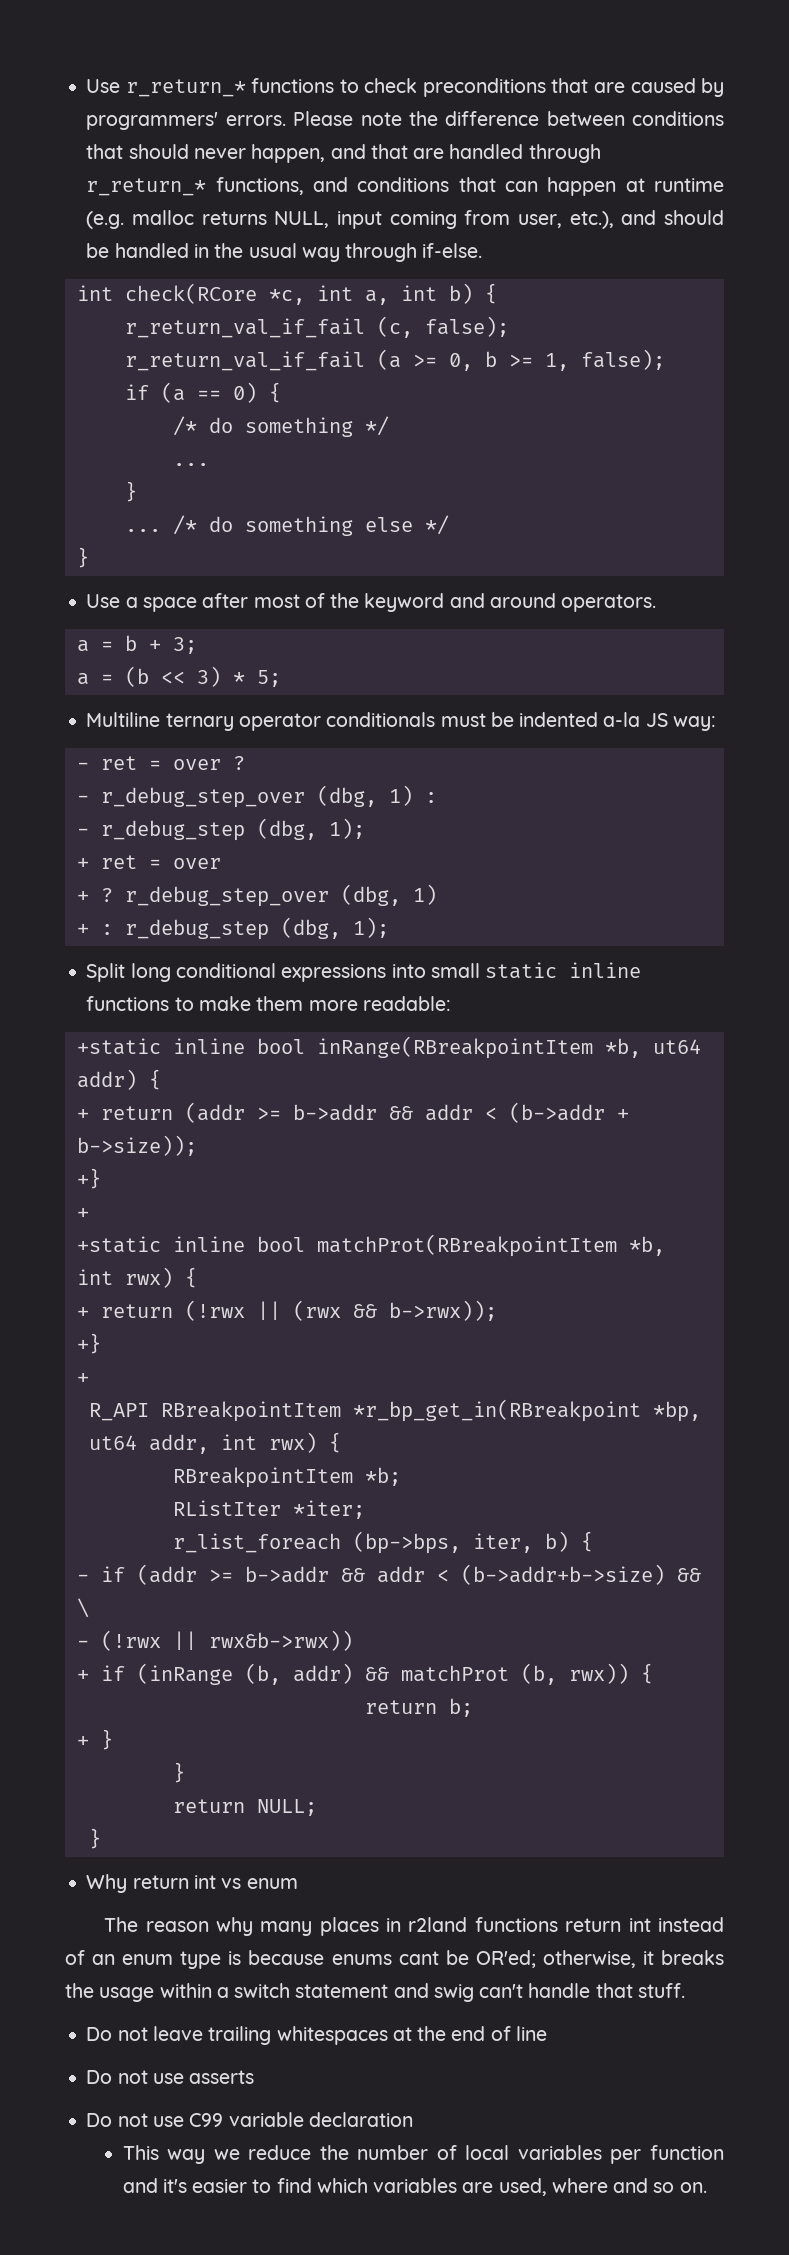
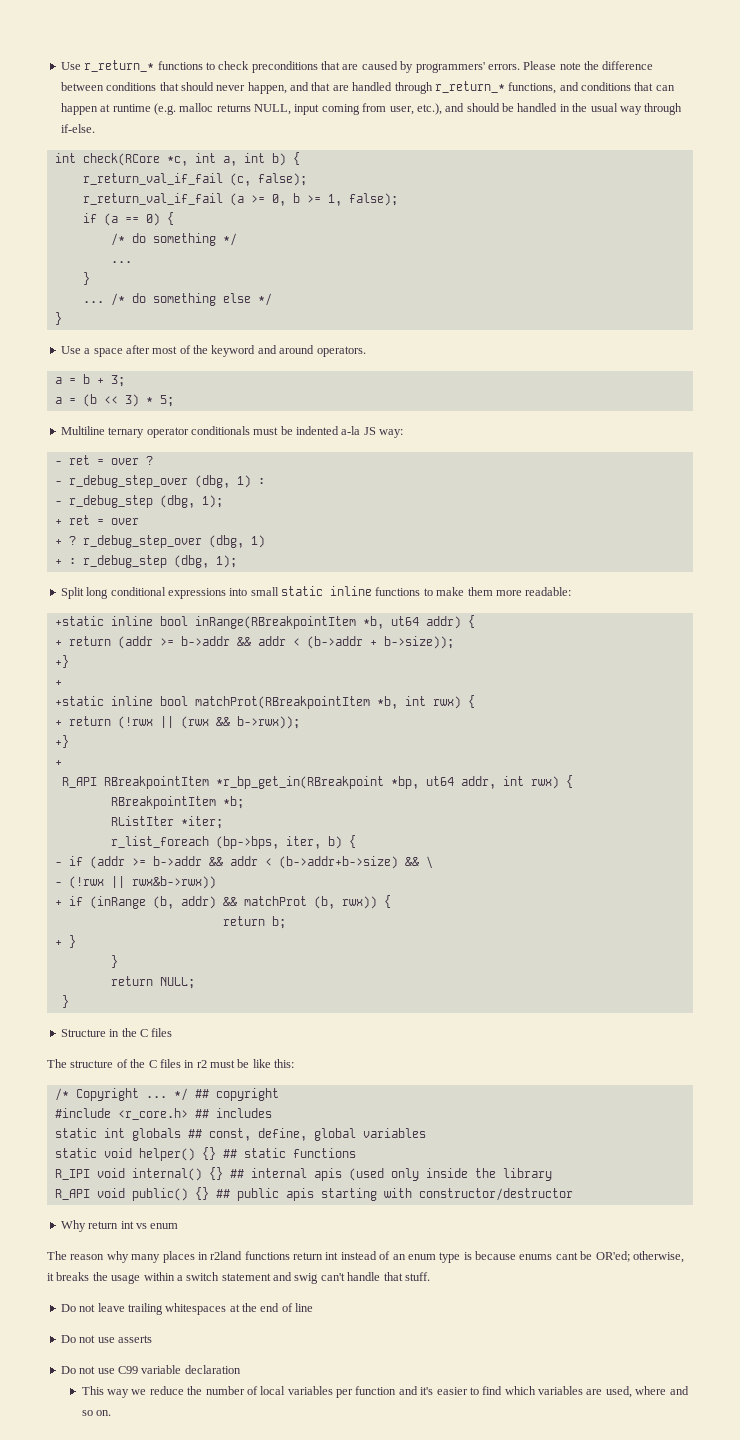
+ Structure in the C files
+ The structure of the C files in r2 must be like this:
+ /* Copyright ... */ ## copyright
+ #include <r_core.h> ## includes
+ static int globals ## const, define, global variables
+ static void helper() {} ## static functions
+ R_IPI void internal() {} ## internal apis (used only inside the library
+ R_API void public() {} ## public apis starting with constructor/destructor

